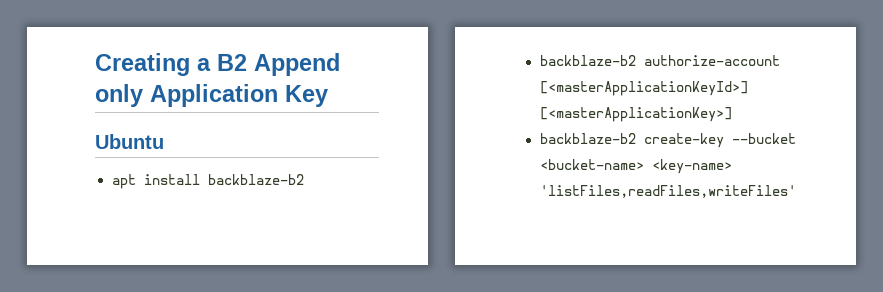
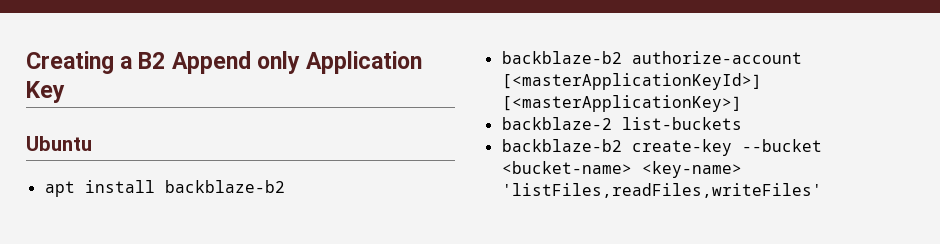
+ backblaze-2 list-buckets

